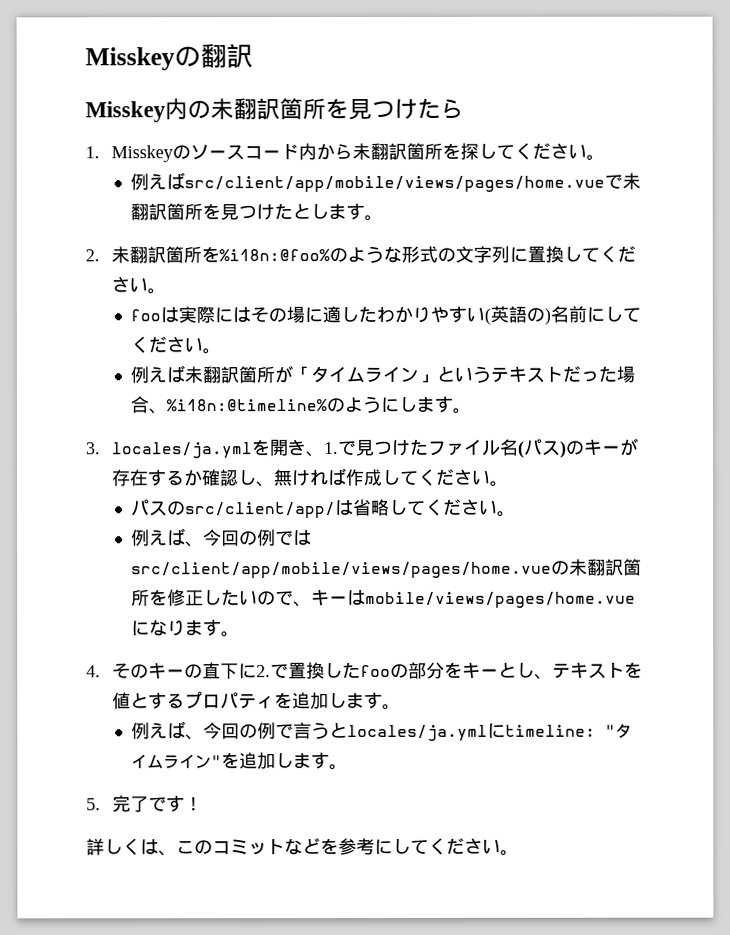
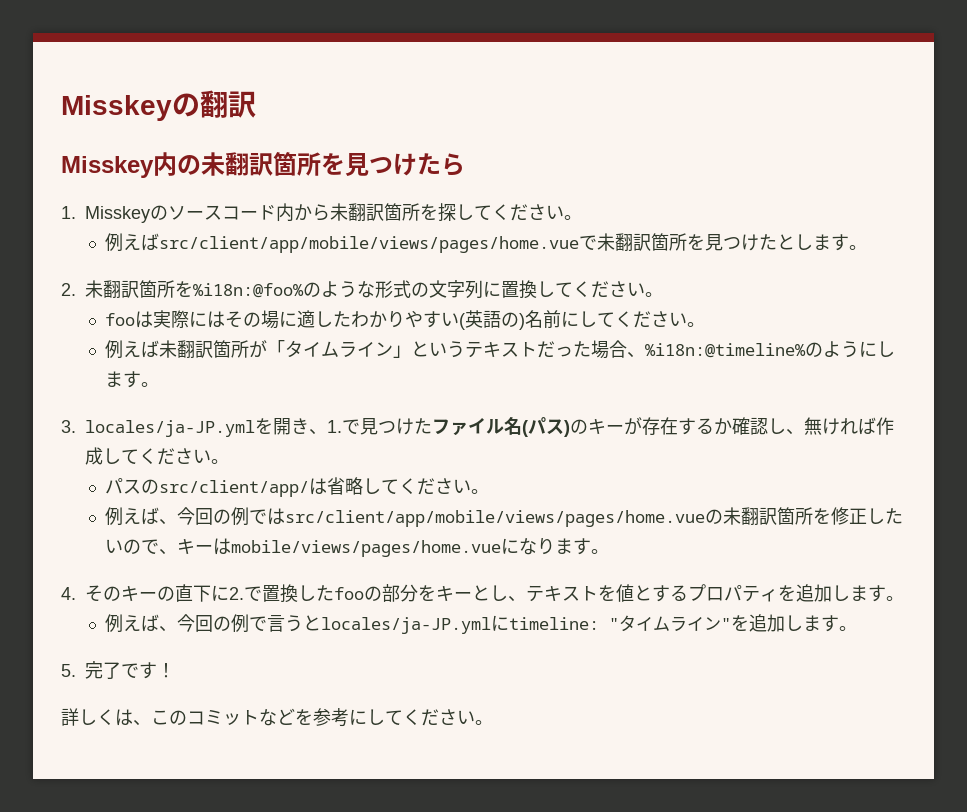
- 3. locales/ja.ymlを開き、1.で見つけたファイル名(パス)のキーが存在するか確認し、無ければ作成してください。
+ 3. locales/ja-JP.ymlを開き、1.で見つけたファイル名(パス)のキーが存在するか確認し、無ければ作成してください。
- 例えば、今回の例で言うとlocales/ja.ymlにtimeline: "タイムライン"を追加します。
+ 例えば、今回の例で言うとlocales/ja-JP.ymlにtimeline: "タイムライン"を追加します。

